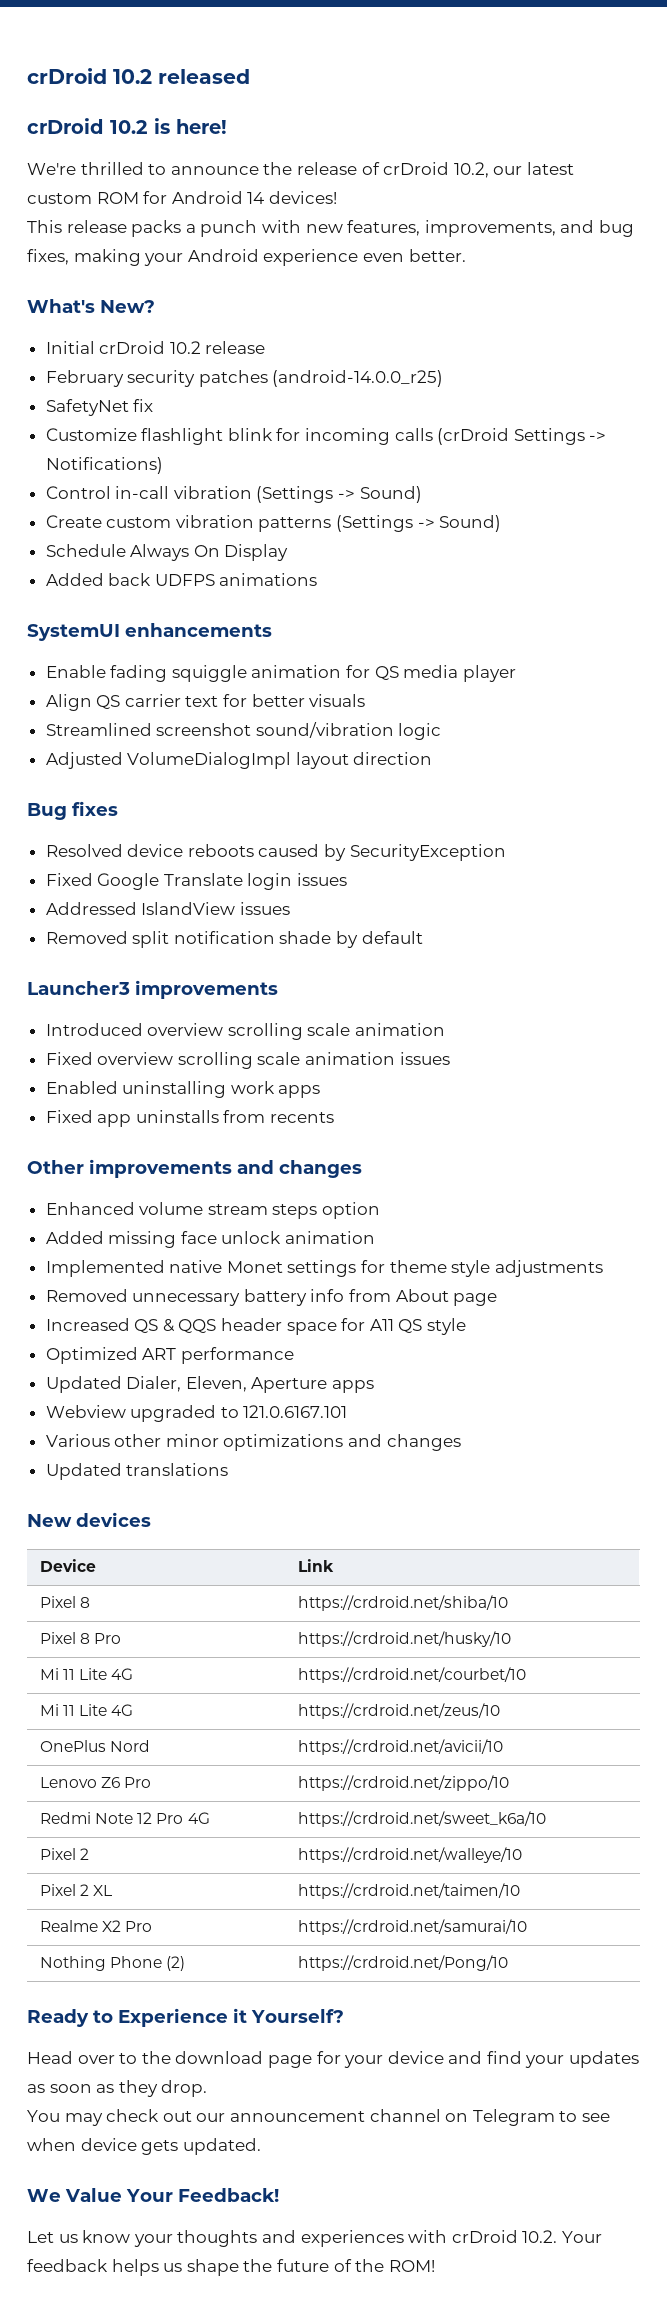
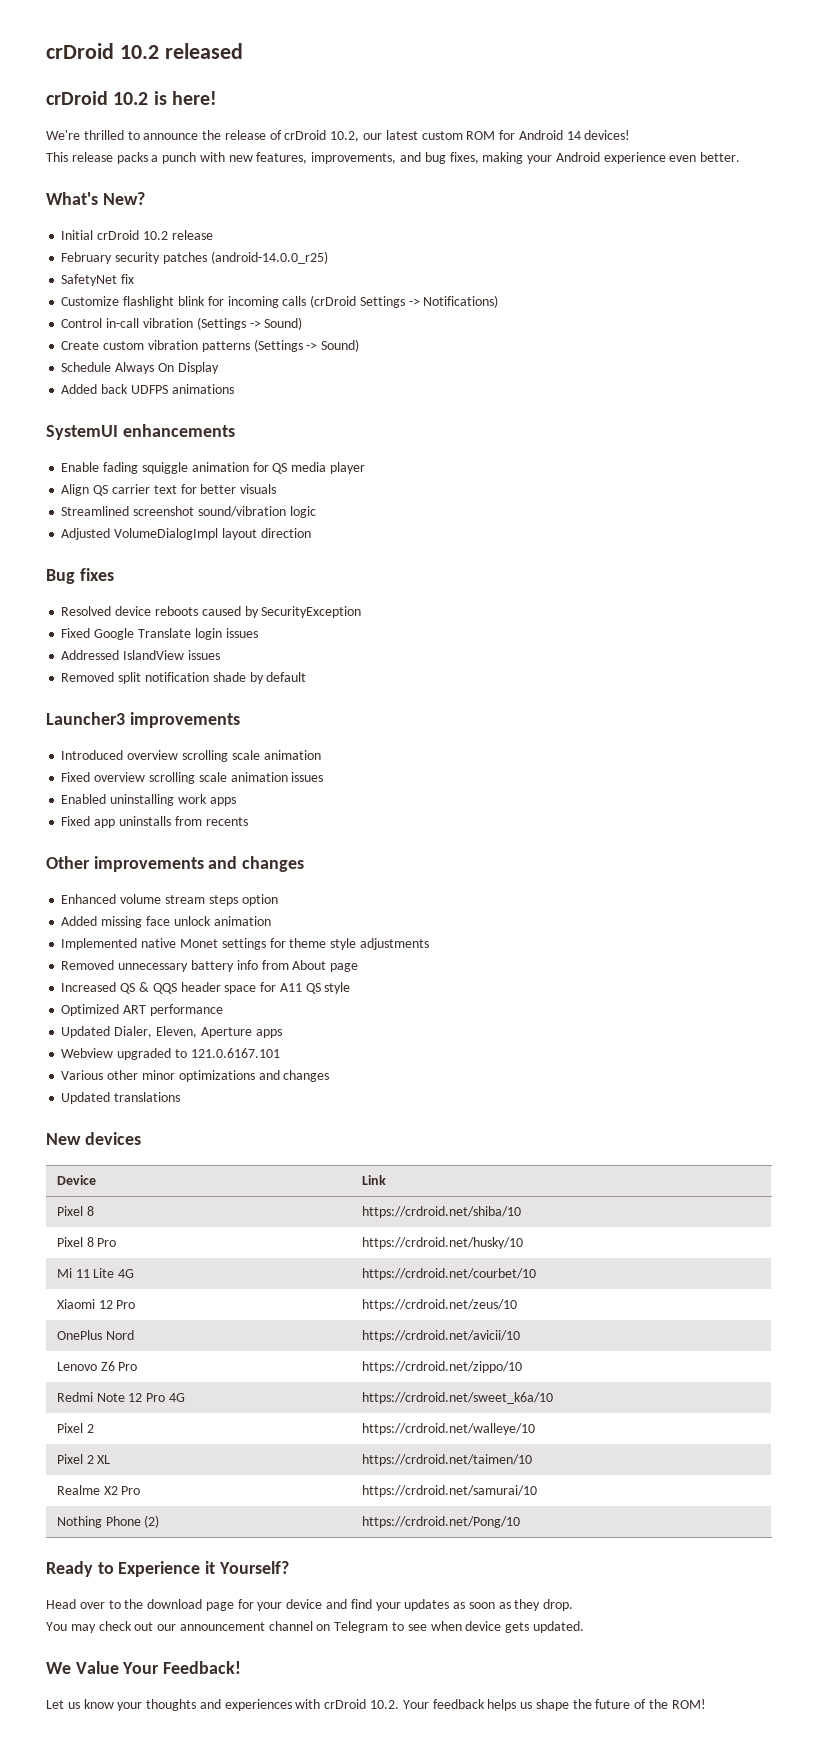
- Mi 11 Lite 4G | https://crdroid.net/zeus/10
+ Xiaomi 12 Pro | https://crdroid.net/zeus/10

